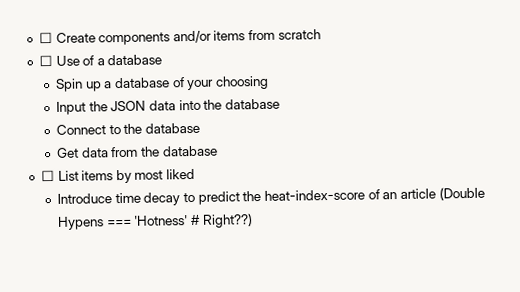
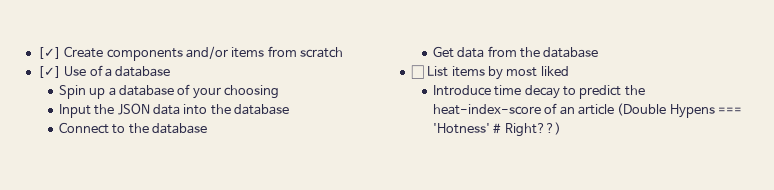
- ☐ Create components and/or items from scratch
+ [✓] Create components and/or items from scratch
- ☐ Use of a database
+ [✓] Use of a database

